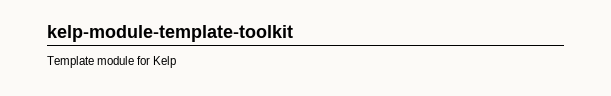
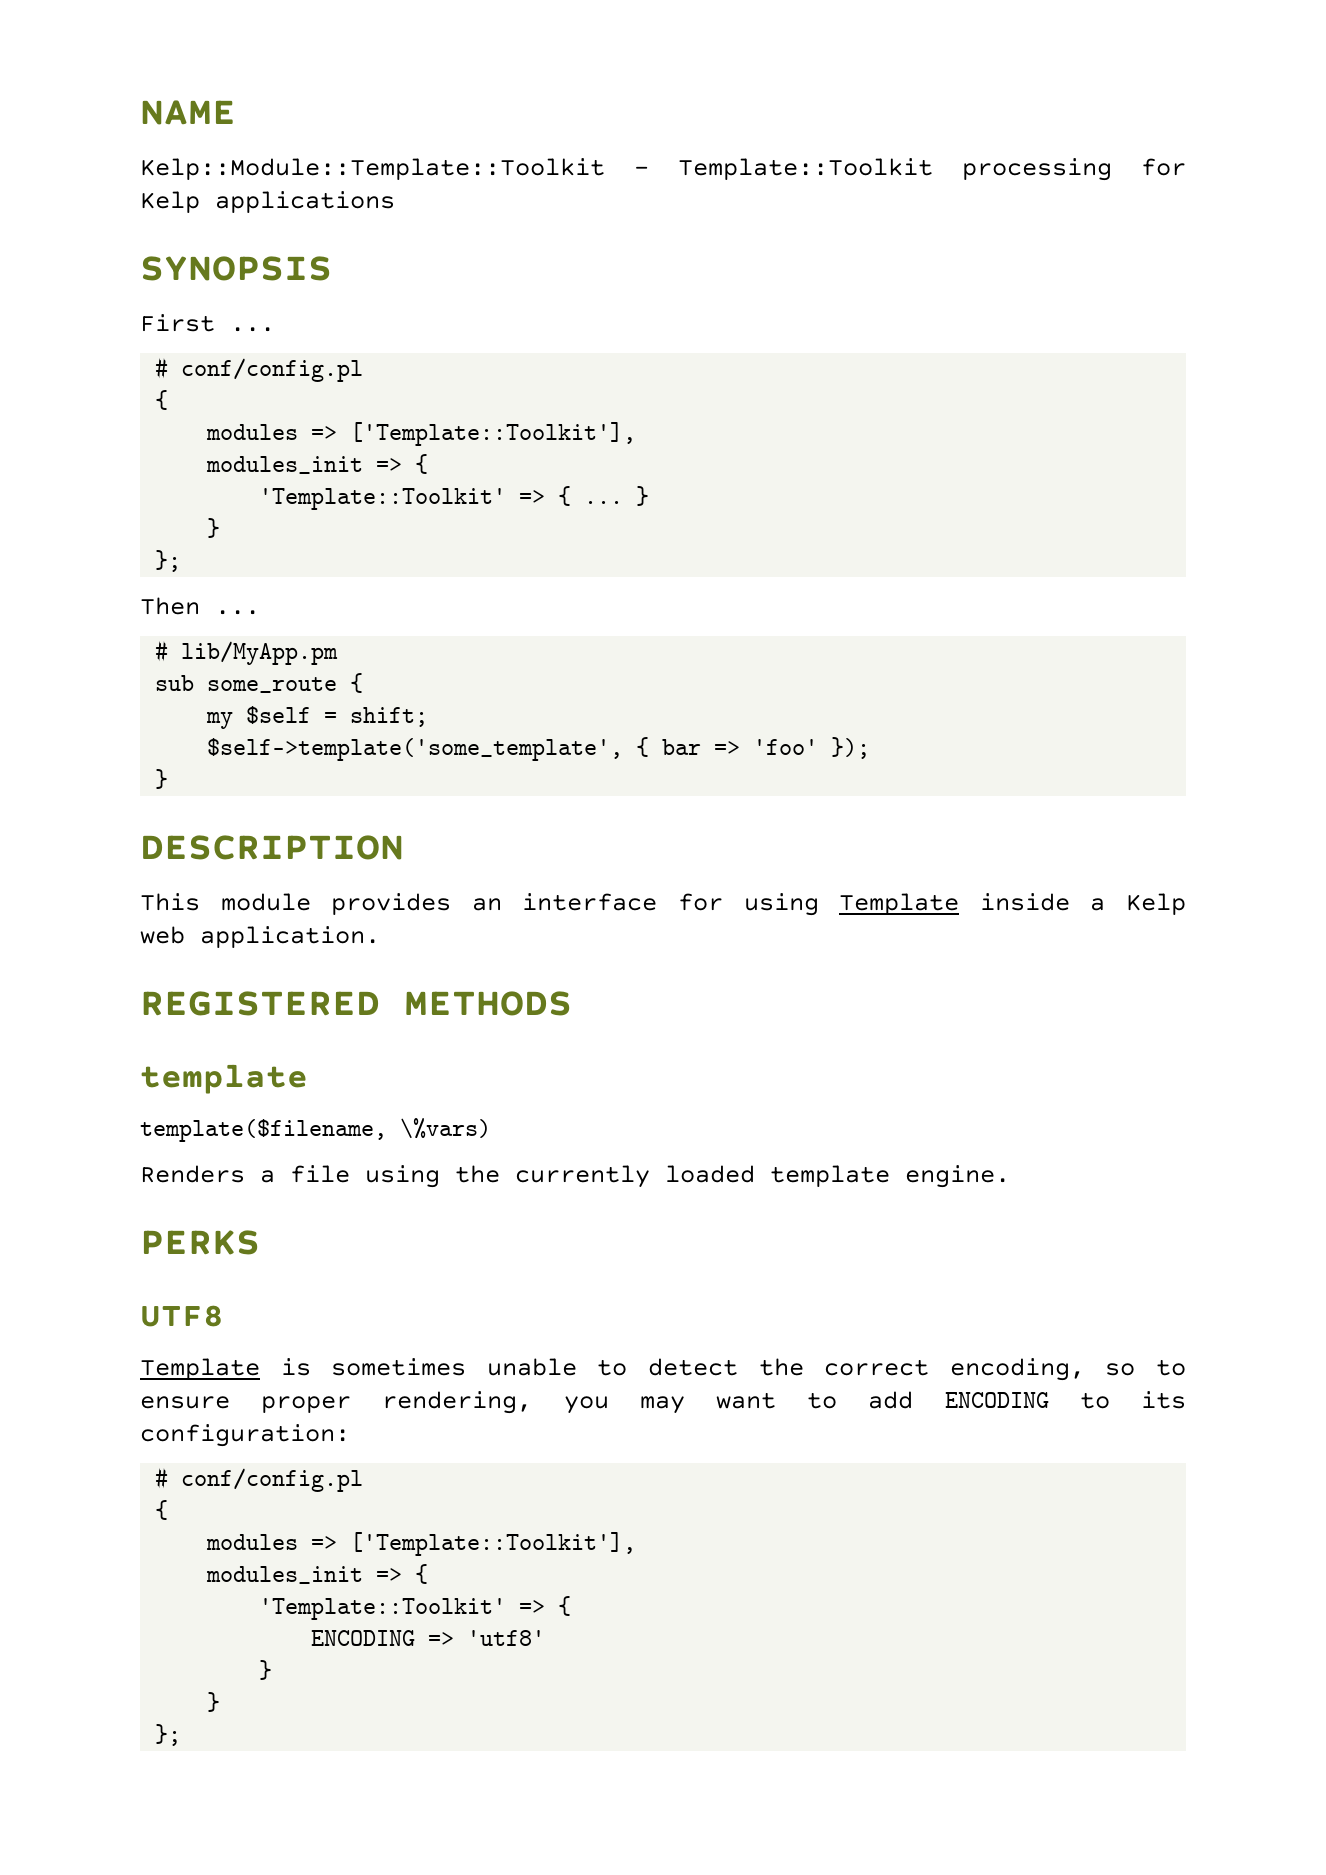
- kelp-module-template-toolkit
- Template module for Kelp
+ NAME
+ Kelp::Module::Template::Toolkit - Template::Toolkit processing for Kelp applications
+ SYNOPSIS
+ First ...
+ # conf/config.pl
+ {
+ modules => ['Template::Toolkit'],
+ modules_init => {
+ 'Template::Toolkit' => { ... }
+ }
+ };
+ Then ...
+ # lib/MyApp.pm
+ sub some_route {
+ my $self = shift;
+ $self->template('some_template', { bar => 'foo' });
+ }
+ DESCRIPTION
+ This module provides an interface for using Template inside a Kelp web application.
+ REGISTERED METHODS
+ template
+ template($filename, \%vars)
+ Renders a file using the currently loaded template engine.
+ PERKS
+ UTF8
+ Template is sometimes unable to detect the correct encoding, so to ensure proper rendering, you may want to add ENCODING to its configuration:
+ # conf/config.pl
+ {
+ modules => ['Template::Toolkit'],
+ modules_init => {
+ 'Template::Toolkit' => {
+ ENCODING => 'utf8'
+ }
+ }
+ };

